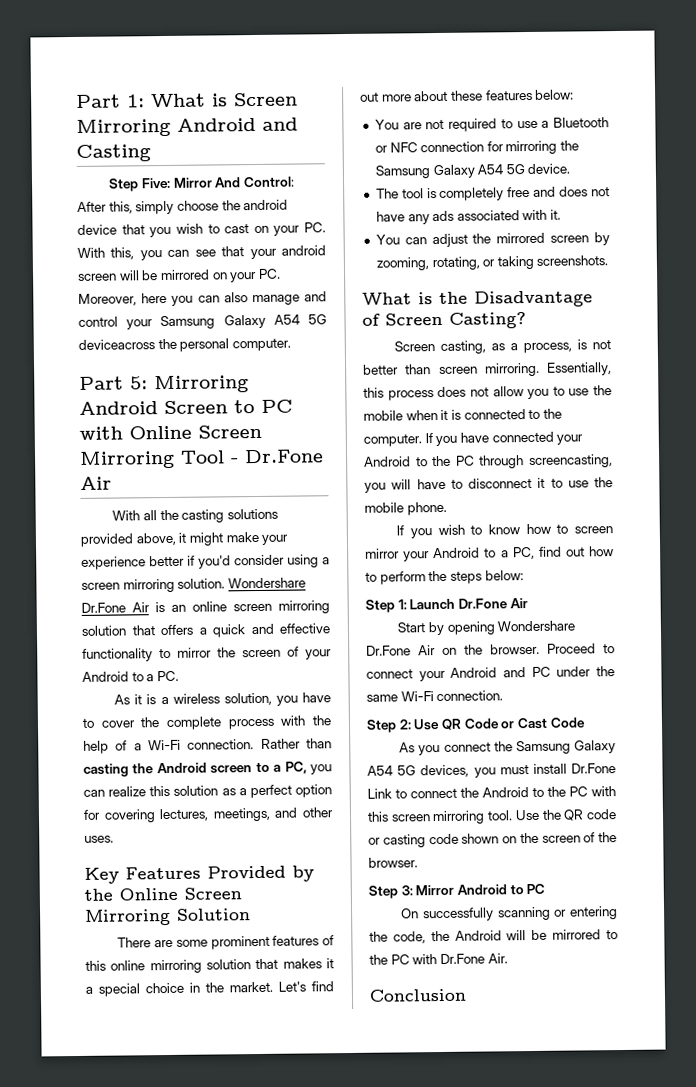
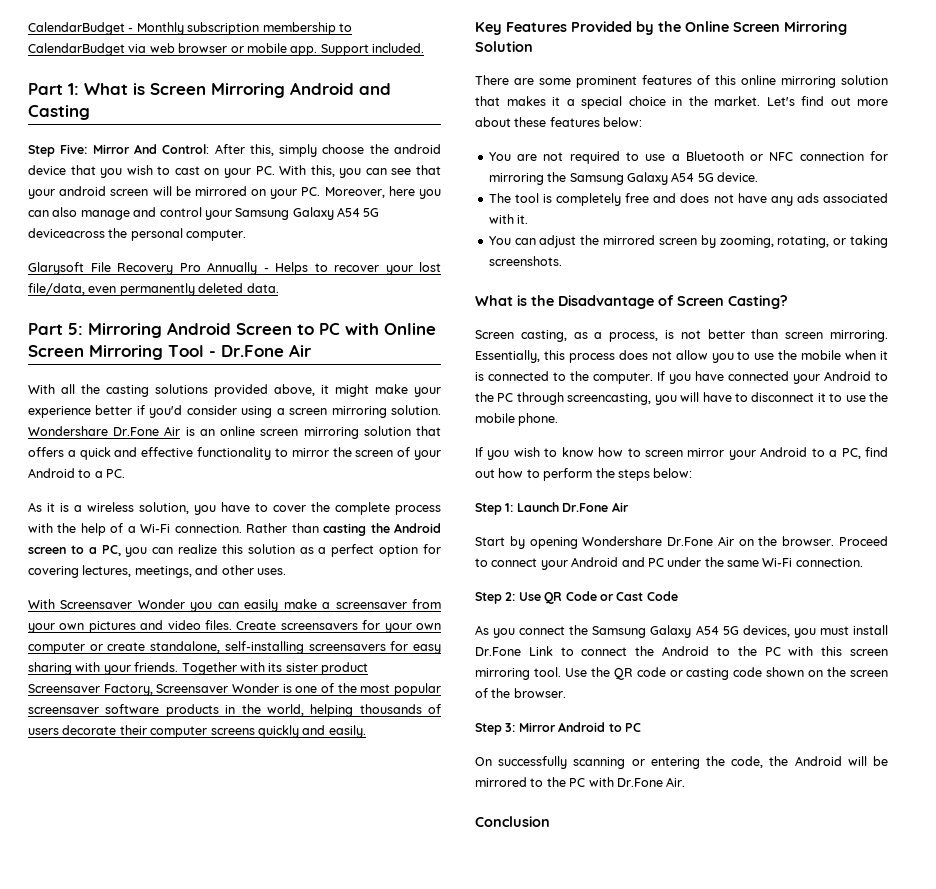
+ CalendarBudget - Monthly subscription membership to CalendarBudget via web browser or mobile app. Support included.
+ Glarysoft File Recovery Pro Annually - Helps to recover your lost file/data, even permanently deleted data.
+ With Screensaver Wonder you can easily make a screensaver from your own pictures and video files. Create screensavers for your own computer or create standalone, self-installing screensavers for easy sharing with your friends. Together with its sister product Screensaver Factory, Screensaver Wonder is one of the most popular screensaver software products in the world, helping thousands of users decorate their computer screens quickly and easily.

